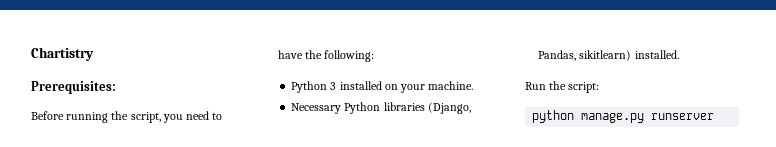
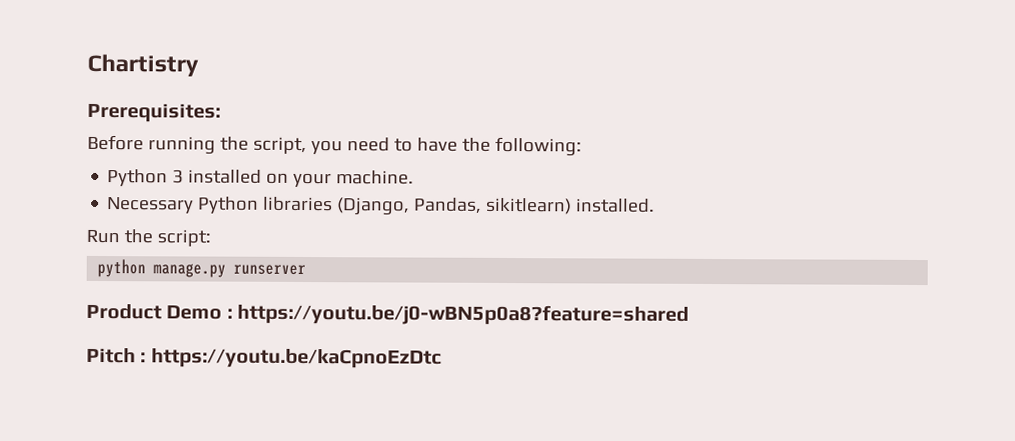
+ Product Demo : https://youtu.be/j0-wBN5p0a8?feature=shared
+ Pitch : https://youtu.be/kaCpnoEzDtc

